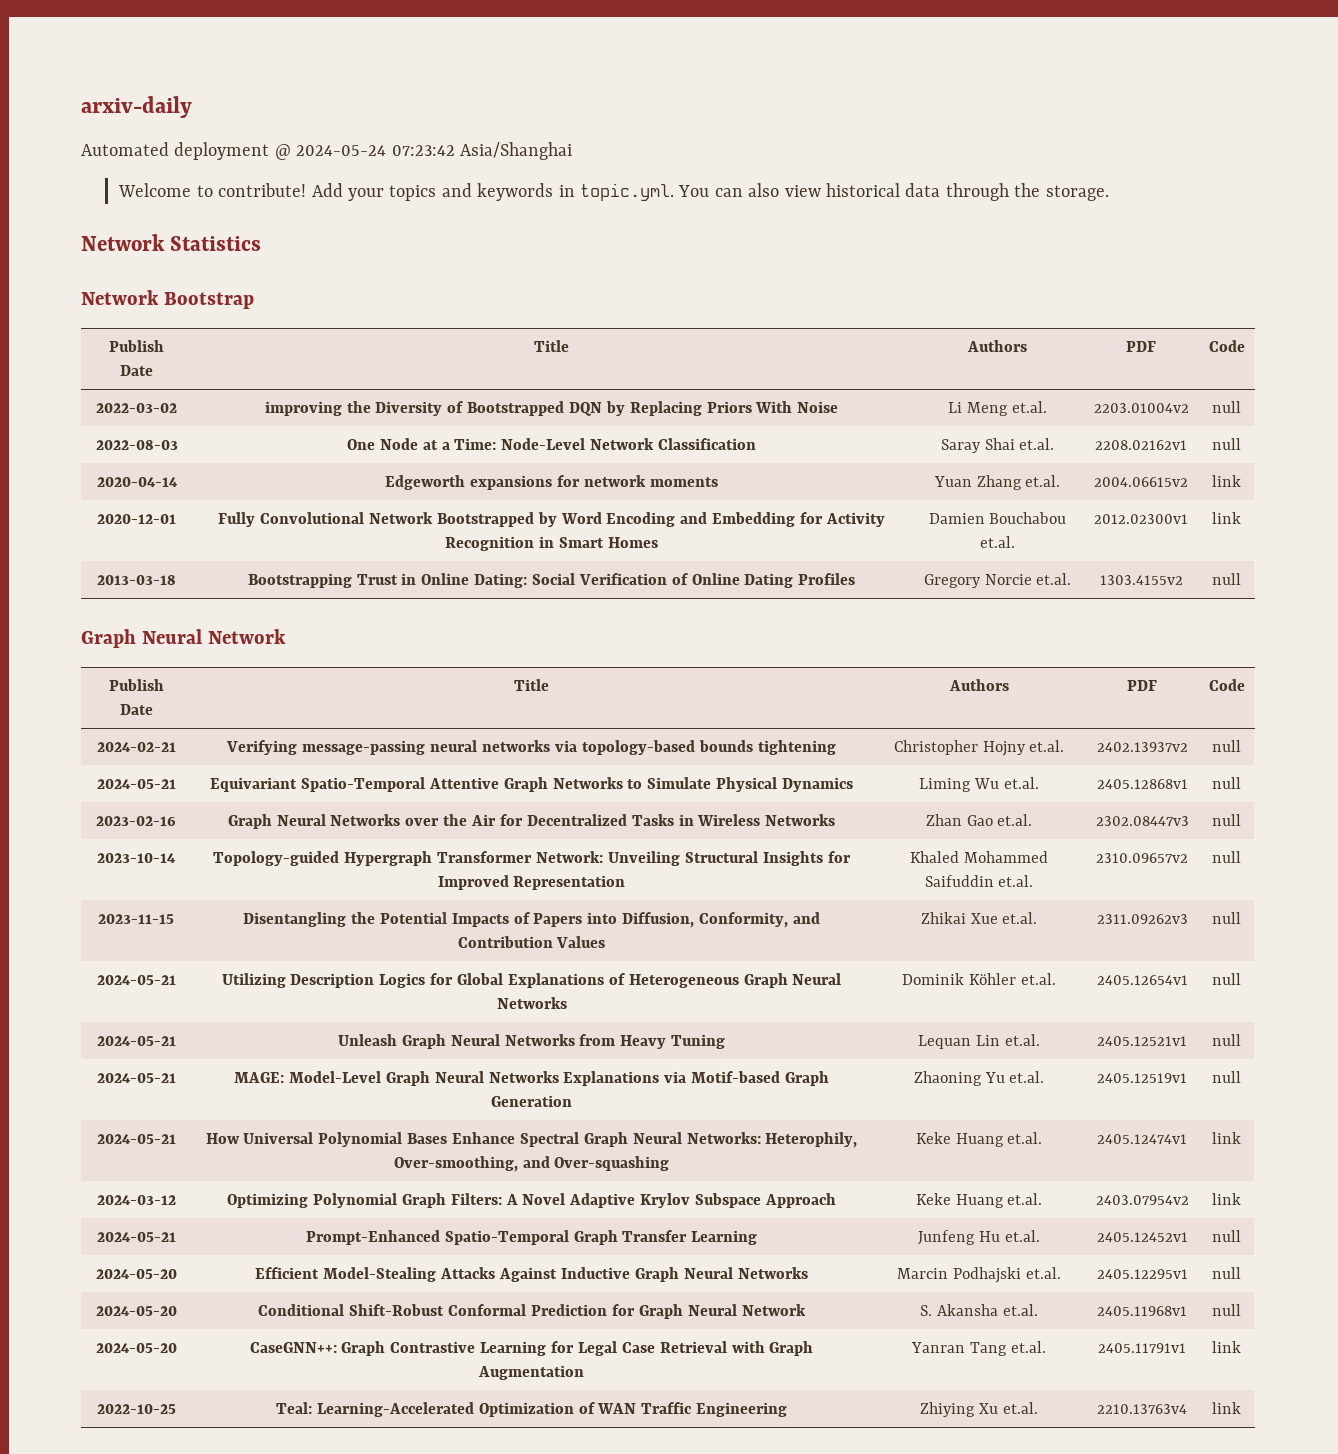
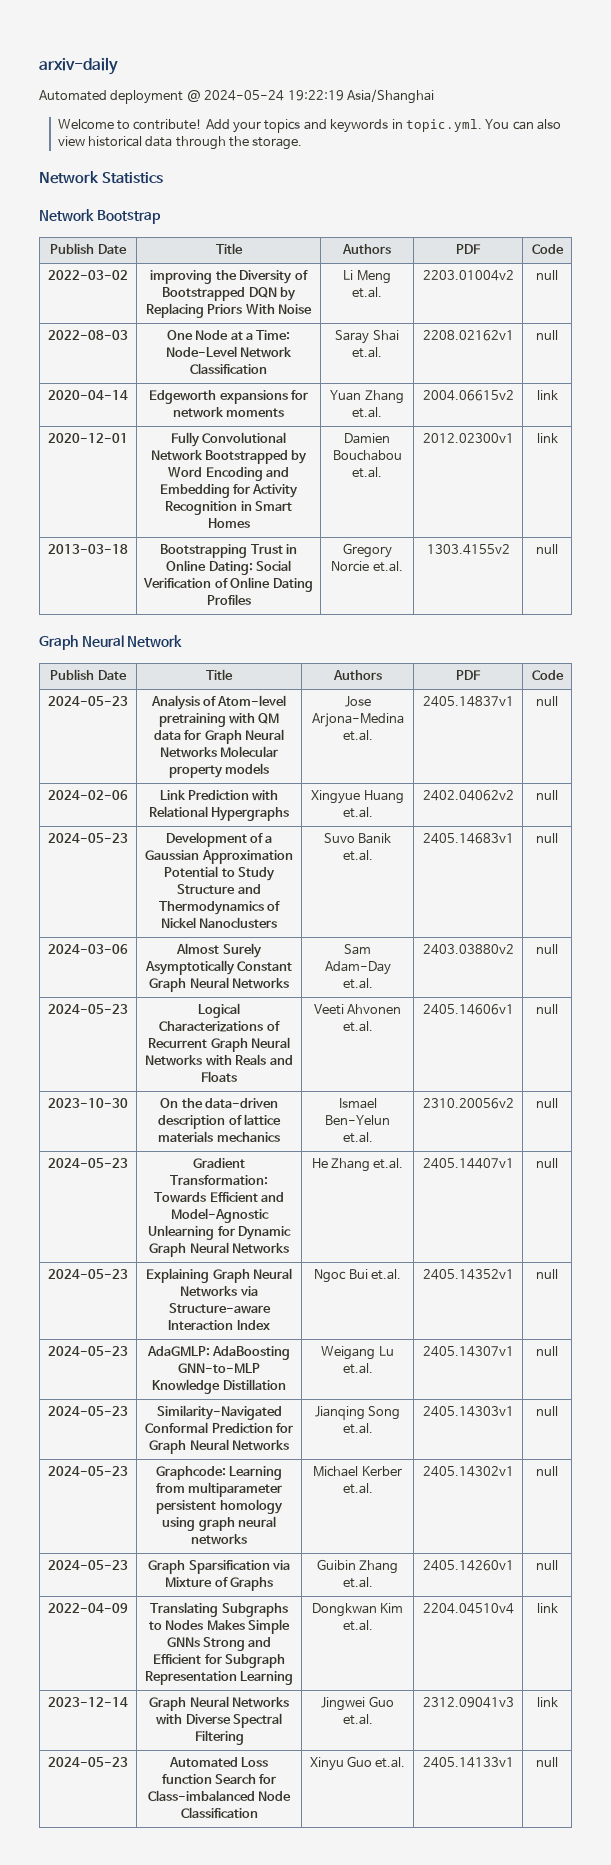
- Automated deployment @ 2024-05-24 07:23:42 Asia/Shanghai
+ Automated deployment @ 2024-05-24 19:22:19 Asia/Shanghai
- 2024-02-21 | Verifying message-passing neural networks via topology-based bounds tightening | Christopher Hojny et.al. | 2402.13937v2 | null
- 2024-05-21 | Equivariant Spatio-Temporal Attentive Graph Networks to Simulate Physical Dynamics | Liming Wu et.al. | 2405.12868v1 | null
- 2023-02-16 | Graph Neural Networks over the Air for Decentralized Tasks in Wireless Networks | Zhan Gao et.al. | 2302.08447v3 | null
- 2023-10-14 | Topology-guided Hypergraph Transformer Network: Unveiling Structural Insights for Improved Representation | Khaled Mohammed Saifuddin et.al. | 2310.09657v2 | null
- 2023-11-15 | Disentangling the Potential Impacts of Papers into Diffusion, Conformity, and Contribution Values | Zhikai Xue et.al. | 2311.09262v3 | null
- 2024-05-21 | Utilizing Description Logics for Global Explanations of Heterogeneous Graph Neural Networks | Dominik Köhler et.al. | 2405.12654v1 | null
- 2024-05-21 | Unleash Graph Neural Networks from Heavy Tuning | Lequan Lin et.al. | 2405.12521v1 | null
- 2024-05-21 | MAGE: Model-Level Graph Neural Networks Explanations via Motif-based Graph Generation | Zhaoning Yu et.al. | 2405.12519v1 | null
- 2024-05-21 | How Universal Polynomial Bases Enhance Spectral Graph Neural Networks: Heterophily, Over-smoothing, and Over-squashing | Keke Huang et.al. | 2405.12474v1 | link
- 2024-03-12 | Optimizing Polynomial Graph Filters: A Novel Adaptive Krylov Subspace Approach | Keke Huang et.al. | 2403.07954v2 | link
- 2024-05-21 | Prompt-Enhanced Spatio-Temporal Graph Transfer Learning | Junfeng Hu et.al. | 2405.12452v1 | null
- 2024-05-20 | Efficient Model-Stealing Attacks Against Inductive Graph Neural Networks | Marcin Podhajski et.al. | 2405.12295v1 | null
- 2024-05-20 | Conditional Shift-Robust Conformal Prediction for Graph Neural Network | S. Akansha et.al. | 2405.11968v1 | null
- 2024-05-20 | CaseGNN++: Graph Contrastive Learning for Legal Case Retrieval with Graph Augmentation | Yanran Tang et.al. | 2405.11791v1 | link
- 2022-10-25 | Teal: Learning-Accelerated Optimization of WAN Traffic Engineering | Zhiying Xu et.al. | 2210.13763v4 | link
+ 2024-05-23 | Analysis of Atom-level pretraining with QM data for Graph Neural Networks Molecular property models | Jose Arjona-Medina et.al. | 2405.14837v1 | null
+ 2024-02-06 | Link Prediction with Relational Hypergraphs | Xingyue Huang et.al. | 2402.04062v2 | null
+ 2024-05-23 | Development of a Gaussian Approximation Potential to Study Structure and Thermodynamics of Nickel Nanoclusters | Suvo Banik et.al. | 2405.14683v1 | null
+ 2024-03-06 | Almost Surely Asymptotically Constant Graph Neural Networks | Sam Adam-Day et.al. | 2403.03880v2 | null
+ 2024-05-23 | Logical Characterizations of Recurrent Graph Neural Networks with Reals and Floats | Veeti Ahvonen et.al. | 2405.14606v1 | null
+ 2023-10-30 | On the data-driven description of lattice materials mechanics | Ismael Ben-Yelun et.al. | 2310.20056v2 | null
+ 2024-05-23 | Gradient Transformation: Towards Efficient and Model-Agnostic Unlearning for Dynamic Graph Neural Networks | He Zhang et.al. | 2405.14407v1 | null
+ 2024-05-23 | Explaining Graph Neural Networks via Structure-aware Interaction Index | Ngoc Bui et.al. | 2405.14352v1 | null
+ 2024-05-23 | AdaGMLP: AdaBoosting GNN-to-MLP Knowledge Distillation | Weigang Lu et.al. | 2405.14307v1 | null
+ 2024-05-23 | Similarity-Navigated Conformal Prediction for Graph Neural Networks | Jianqing Song et.al. | 2405.14303v1 | null
+ 2024-05-23 | Graphcode: Learning from multiparameter persistent homology using graph neural networks | Michael Kerber et.al. | 2405.14302v1 | null
+ 2024-05-23 | Graph Sparsification via Mixture of Graphs | Guibin Zhang et.al. | 2405.14260v1 | null
+ 2022-04-09 | Translating Subgraphs to Nodes Makes Simple GNNs Strong and Efficient for Subgraph Representation Learning | Dongkwan Kim et.al. | 2204.04510v4 | link
+ 2023-12-14 | Graph Neural Networks with Diverse Spectral Filtering | Jingwei Guo et.al. | 2312.09041v3 | link
+ 2024-05-23 | Automated Loss function Search for Class-imbalanced Node Classification | Xinyu Guo et.al. | 2405.14133v1 | null

